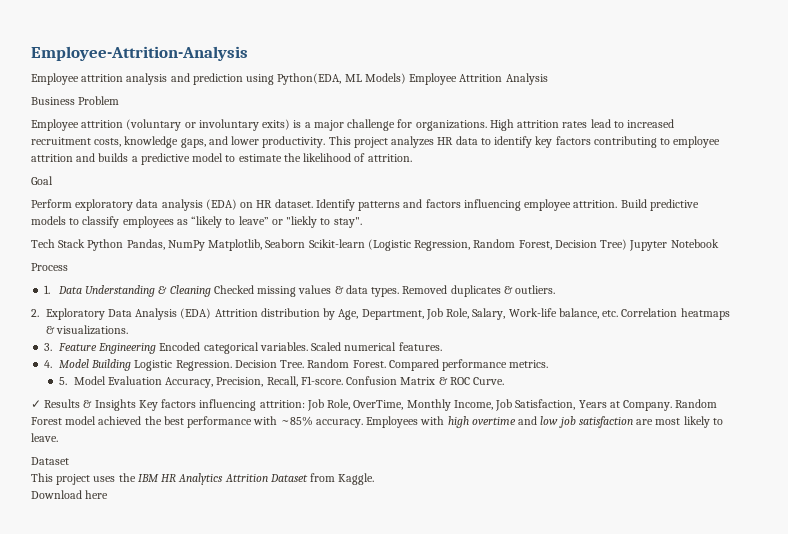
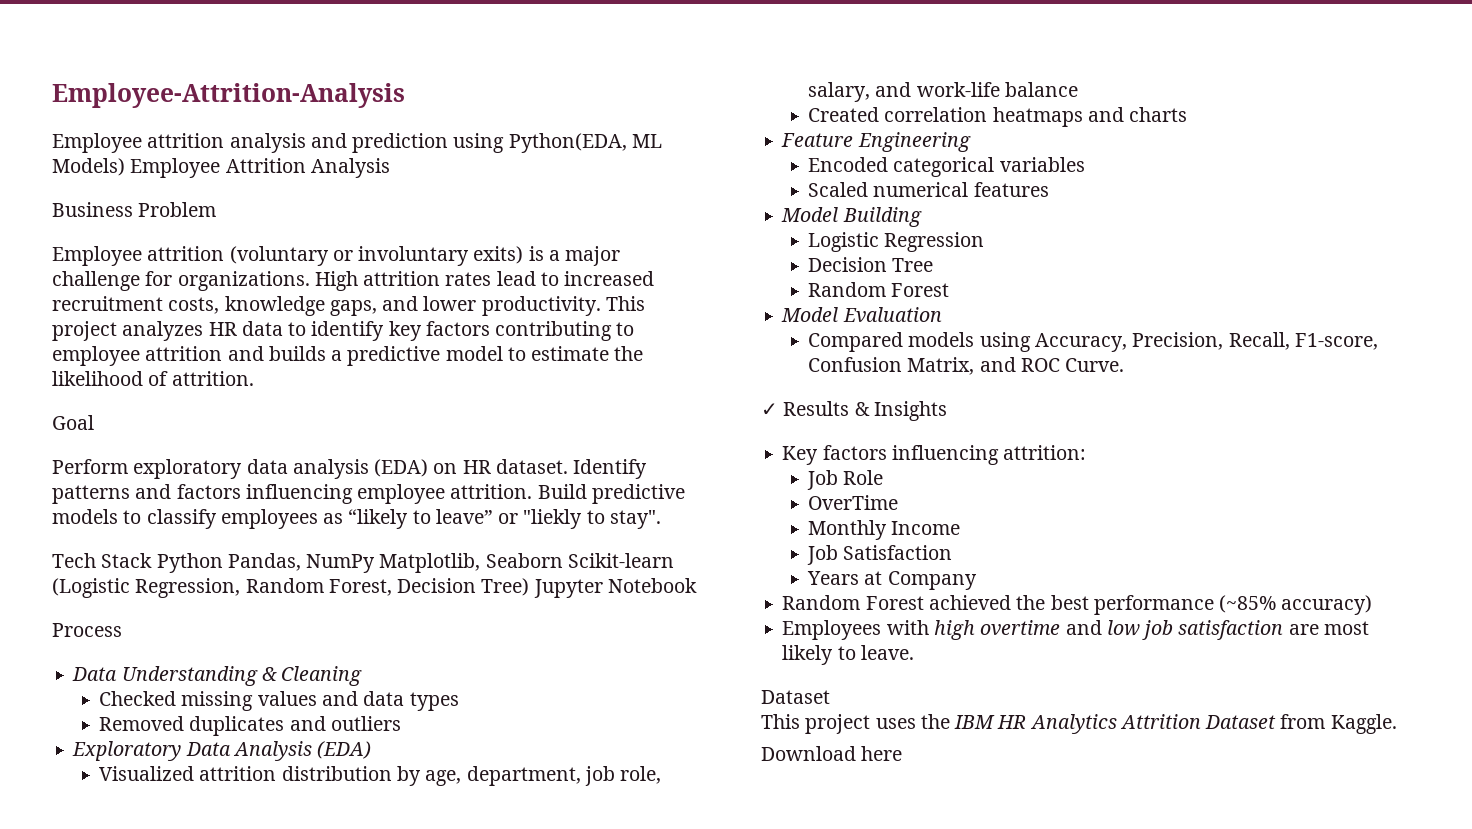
- 1. Data Understanding & Cleaning Checked missing values & data types. Removed duplicates & outliers.
- 2. Exploratory Data Analysis (EDA) Attrition distribution by Age, Department, Job Role, Salary, Work-life balance, etc. Correlation heatmaps & visualizations.
- 3. Feature Engineering Encoded categorical variables. Scaled numerical features.
- 4. Model Building Logistic Regression. Decision Tree. Random Forest. Compared performance metrics.
- 5. Model Evaluation Accuracy, Precision, Recall, F1-score. Confusion Matrix & ROC Curve.
+ Data Understanding & Cleaning
+ Checked missing values and data types
+ Removed duplicates and outliers
+ Exploratory Data Analysis (EDA)
+ Visualized attrition distribution by age, department, job role, salary, and work-life balance
+ Created correlation heatmaps and charts
+ Feature Engineering
+ Encoded categorical variables
+ Scaled numerical features
+ Model Building
+ Logistic Regression
+ Decision Tree
+ Random Forest
+ Model Evaluation
+ Compared models using Accuracy, Precision, Recall, F1-score, Confusion Matrix, and ROC Curve.
- ✓ Results & Insights Key factors influencing attrition: Job Role, OverTime, Monthly Income, Job Satisfaction, Years at Company. Random Forest model achieved the best performance with ~85% accuracy. Employees with high overtime and low job satisfaction are most likely to leave.
+ ✓ Results & Insights
+ Key factors influencing attrition:
+ Job Role
+ OverTime
+ Monthly Income
+ Job Satisfaction
+ Years at Company
+ Random Forest achieved the best performance (~85% accuracy)
+ Employees with high overtime and low job satisfaction are most likely to leave.

